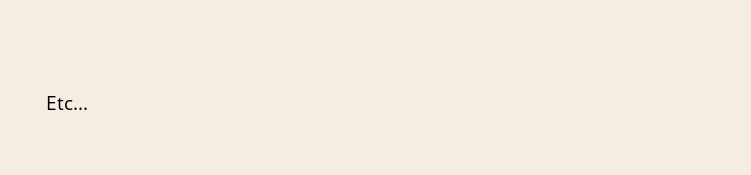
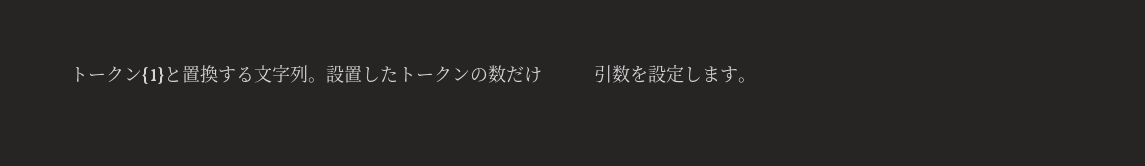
- Etc...
+ トークン{1}と置換する文字列。設置したトークンの数だけ引数を設定します。

